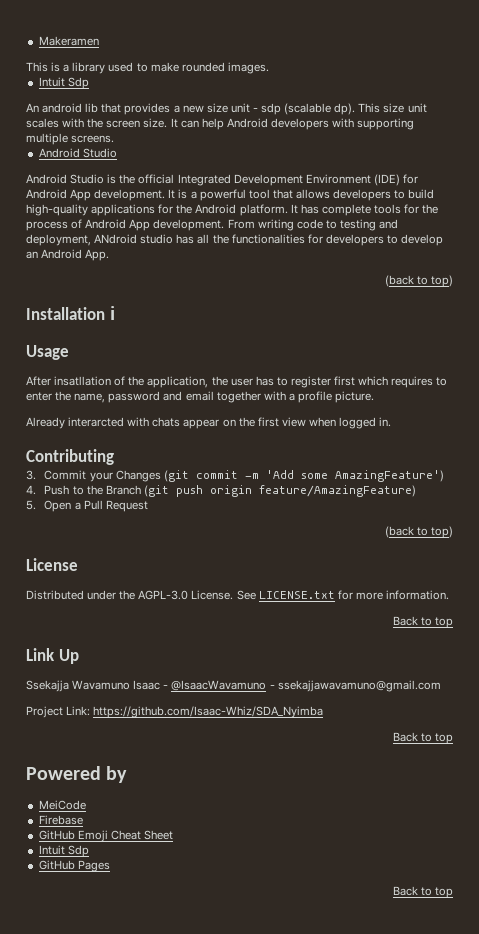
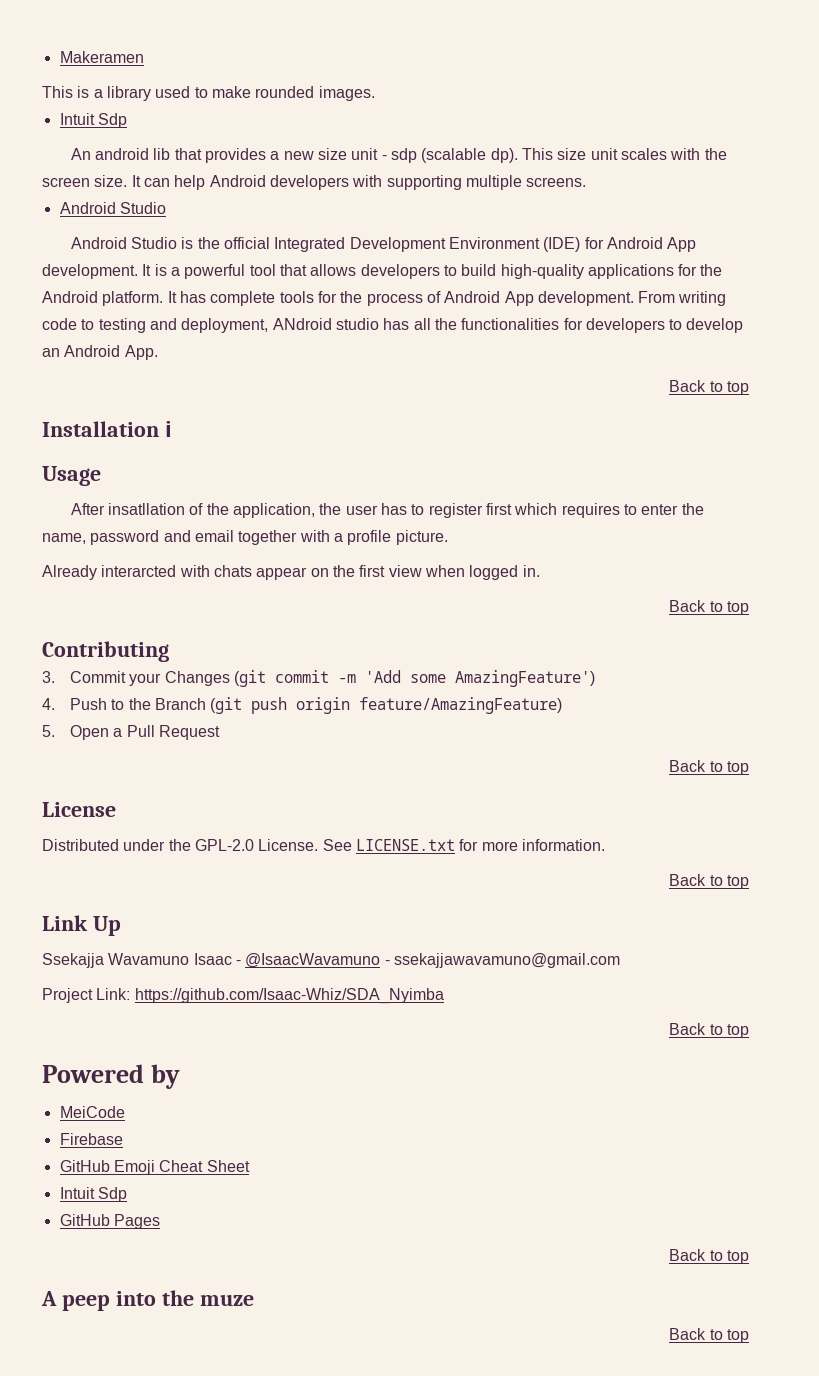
  From writing code to testing and deployment, ANdroid studio has all the functionalities for developers to develop an Android App.
- (back to top)
+ Back to top
  Already interarcted with chats appear on the first view when logged in.
+ Back to top
  5. Open a Pull Request
- (back to top)
+ Back to top
- Distributed under the AGPL-3.0 License.
+ Distributed under the GPL-2.0 License.
+ A peep into the muze
+ Back to top

